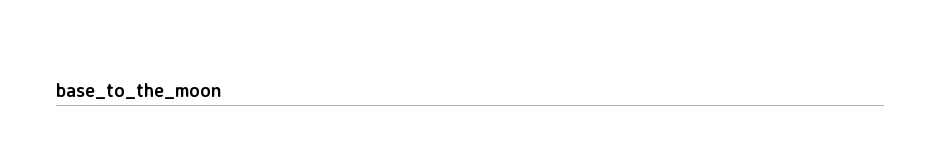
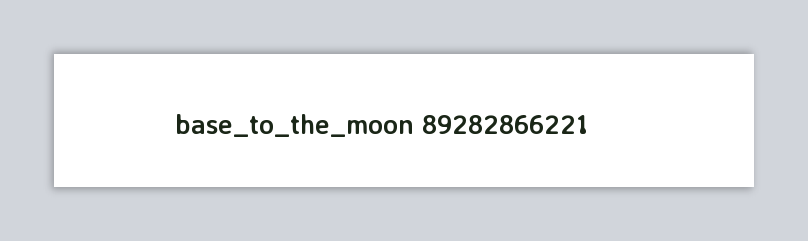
- base_to_the_moon
+ base_to_the_moon 89282866221

